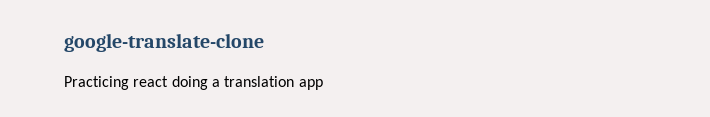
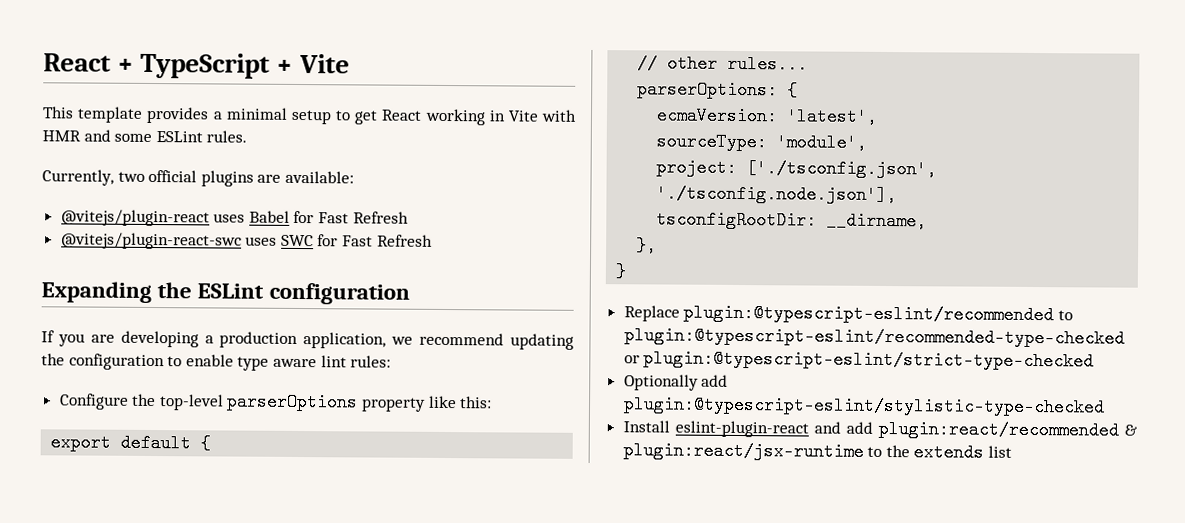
- google-translate-clone
- Practicing react doing a translation app
+ React + TypeScript + Vite
+ This template provides a minimal setup to get React working in Vite with HMR and some ESLint rules.
+ Currently, two official plugins are available:
+ @vitejs/plugin-react uses Babel for Fast Refresh
+ @vitejs/plugin-react-swc uses SWC for Fast Refresh
+ Expanding the ESLint configuration
+ If you are developing a production application, we recommend updating the configuration to enable type aware lint rules:
+ Configure the top-level parserOptions property like this:
+ export default {
+ // other rules...
+ parserOptions: {
+ ecmaVersion: 'latest',
+ sourceType: 'module',
+ project: ['./tsconfig.json', './tsconfig.node.json'],
+ tsconfigRootDir: __dirname,
+ },
+ }
+ Replace plugin:@typescript-eslint/recommended to plugin:@typescript-eslint/recommended-type-checked or plugin:@typescript-eslint/strict-type-checked
+ Optionally add plugin:@typescript-eslint/stylistic-type-checked
+ Install eslint-plugin-react and add plugin:react/recommended & plugin:react/jsx-runtime to the extends list

